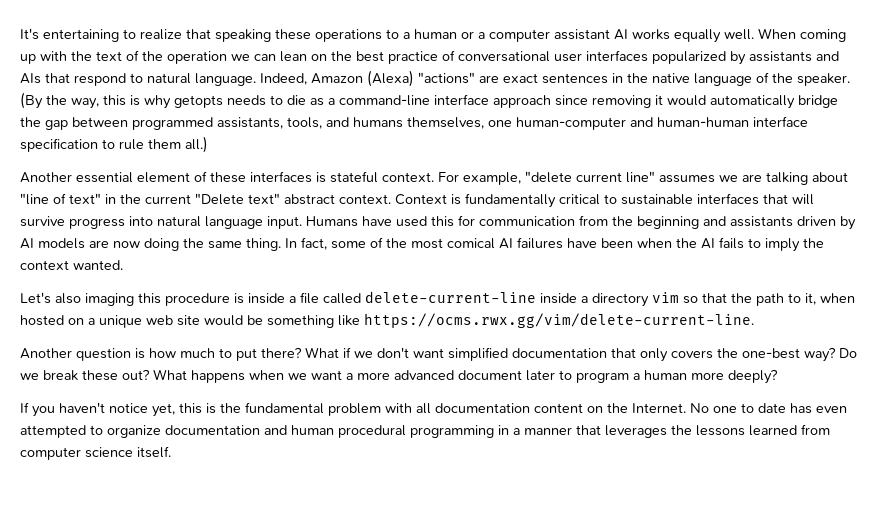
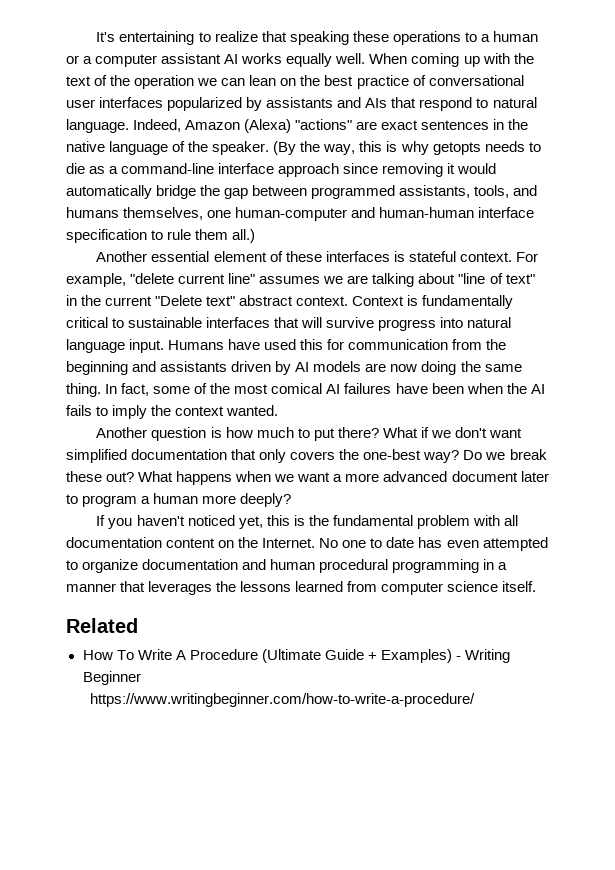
- Let's also imaging this procedure is inside a file called delete-current-line inside a directory vim so that the path to it, when hosted on a unique web site would be something like https://ocms.rwx.gg/vim/delete-current-line.
- If you haven't notice yet, this is the fundamental problem with all documentation content on the Internet.
+ If you haven't noticed yet, this is the fundamental problem with all documentation content on the Internet.
+ Related
+ How To Write A Procedure (Ultimate Guide + Examples) - Writing Beginner
+ https://www.writingbeginner.com/how-to-write-a-procedure/

